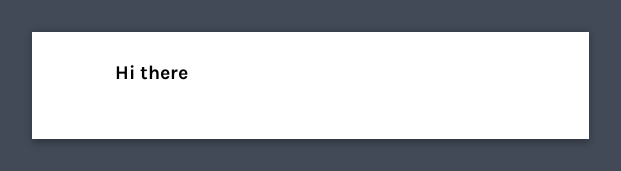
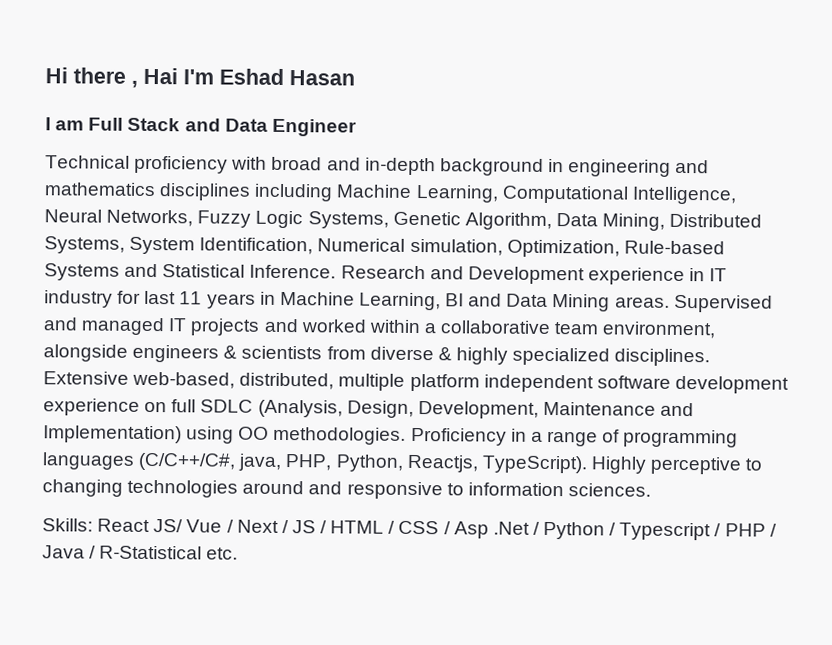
- Hi there
+ Hi there , Hai I'm Eshad Hasan
+ I am Full Stack and Data Engineer
+ Technical proficiency with broad and in-depth background in engineering and mathematics disciplines including Machine Learning, Computational Intelligence, Neural Networks, Fuzzy Logic Systems, Genetic Algorithm, Data Mining, Distributed Systems, System Identification, Numerical simulation, Optimization, Rule-based Systems and Statistical Inference. Research and Development experience in IT industry for last 11 years in Machine Learning, BI and Data Mining areas. Supervised and managed IT projects and worked within a collaborative team environment, alongside engineers & scientists from diverse & highly specialized disciplines. Extensive web-based, distributed, multiple platform independent software development experience on full SDLC (Analysis, Design, Development, Maintenance and Implementation) using OO methodologies. Proficiency in a range of programming languages (C/C++/C#, java, PHP, Python, Reactjs, TypeScript). Highly perceptive to changing technologies around and responsive to information sciences.
+ Skills: React JS/ Vue / Next / JS / HTML / CSS / Asp .Net / Python / Typescript / PHP / Java / R-Statistical etc.

